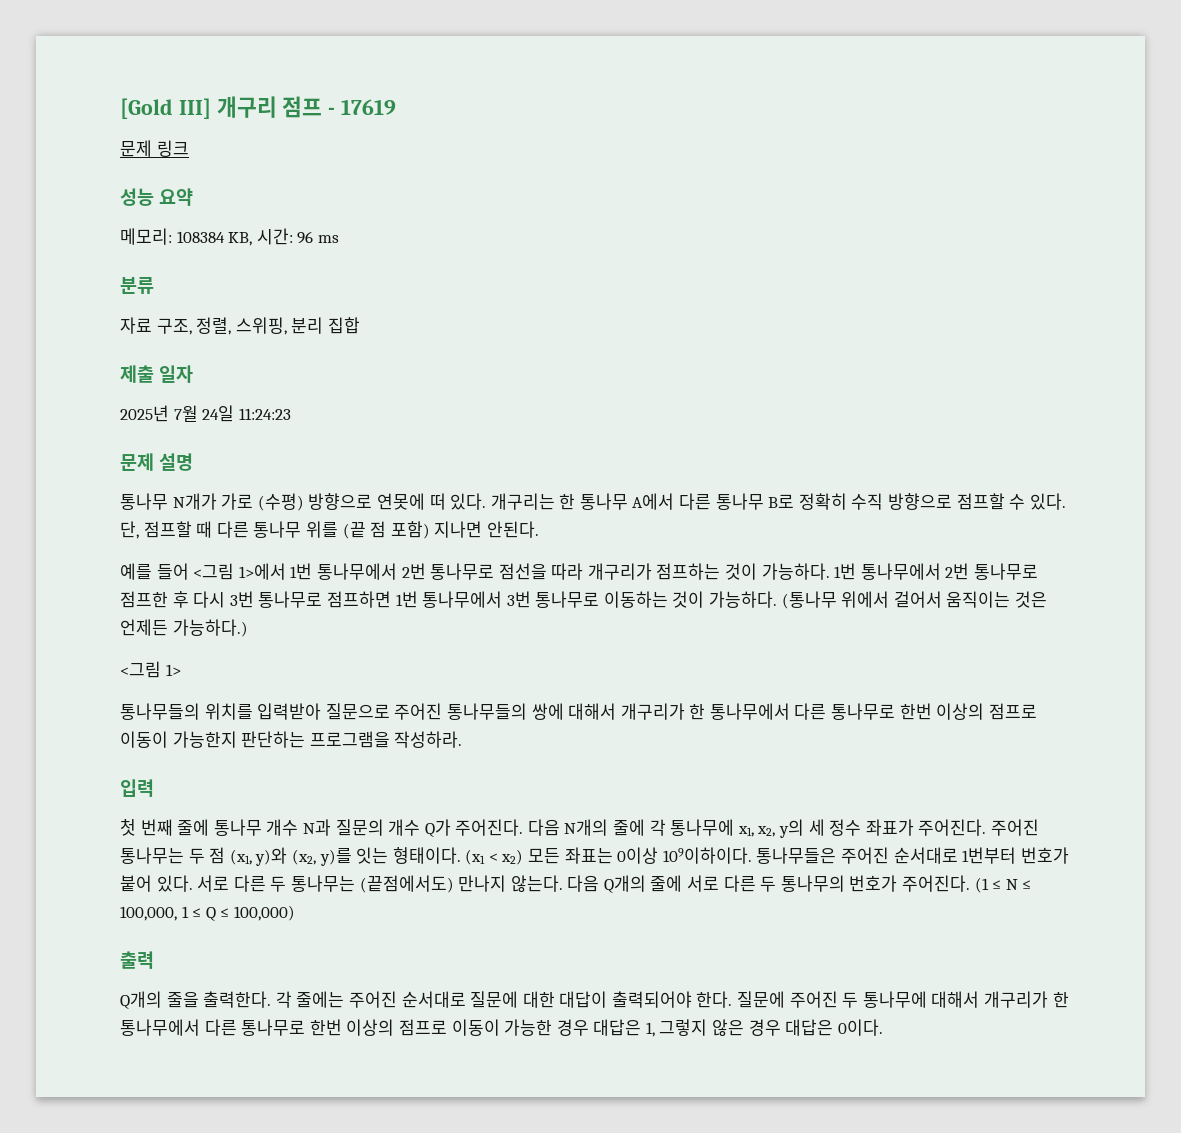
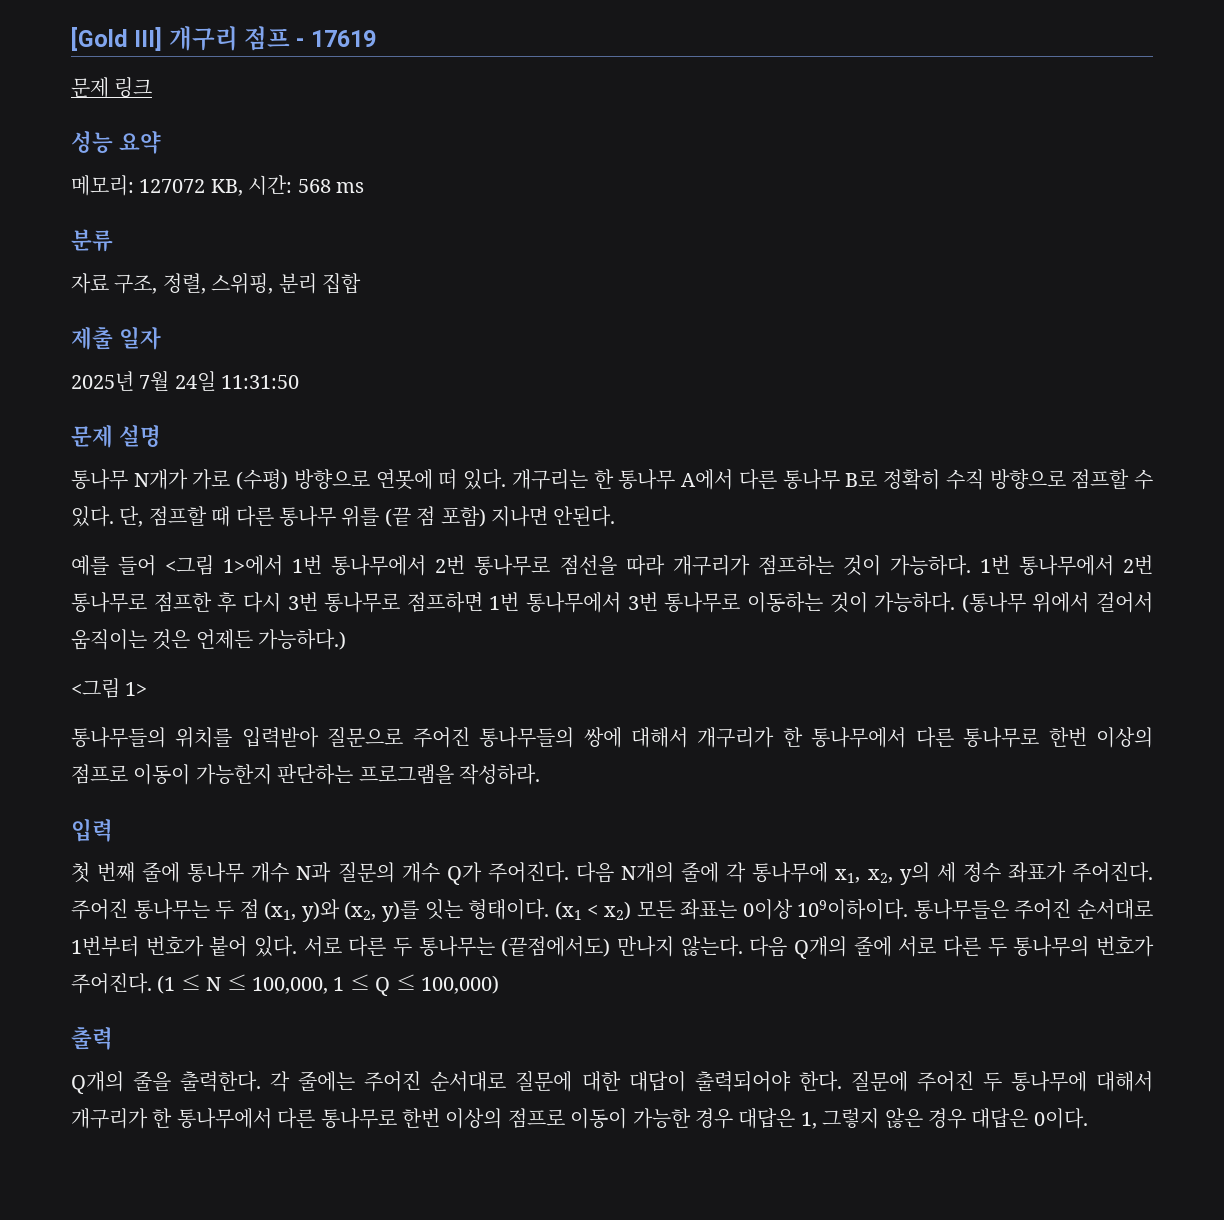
- 메모리: 108384 KB, 시간: 96 ms
+ 메모리: 127072 KB, 시간: 568 ms
- 2025년 7월 24일 11:24:23
+ 2025년 7월 24일 11:31:50

